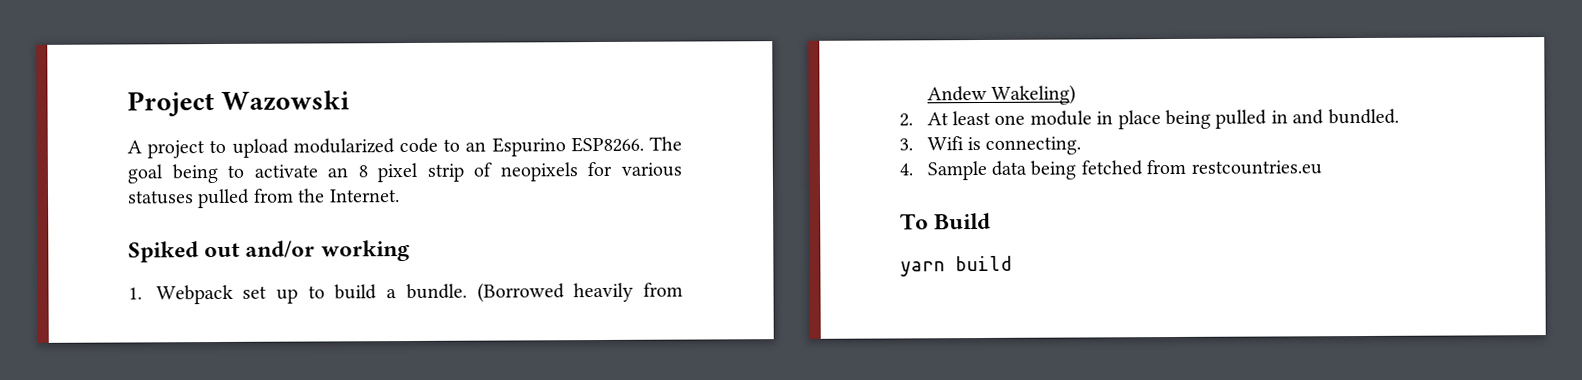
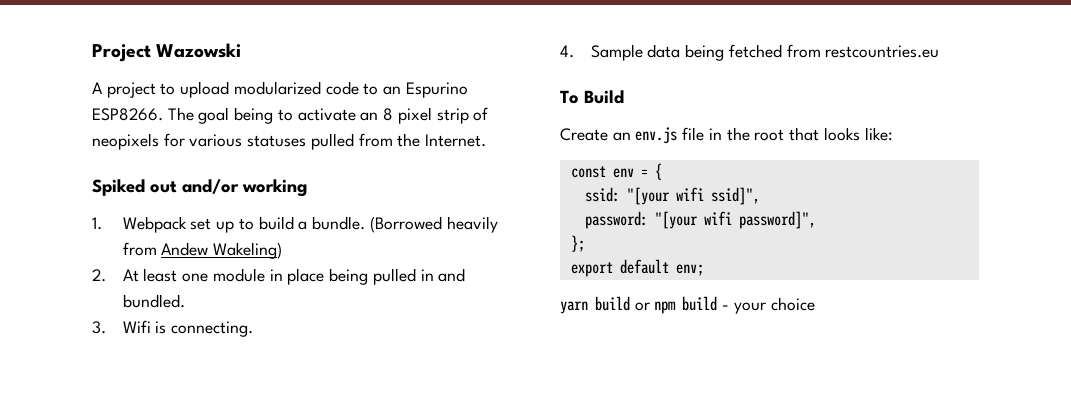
- yarn build
+ Create an env.js file in the root that looks like:
+ const env = {
+ ssid: "[your wifi ssid]",
+ password: "[your wifi password]",
+ };
+ export default env;
+ yarn build or npm build - your choice

